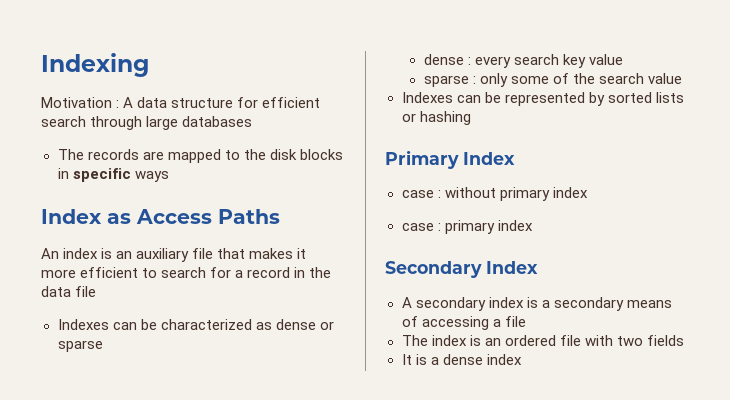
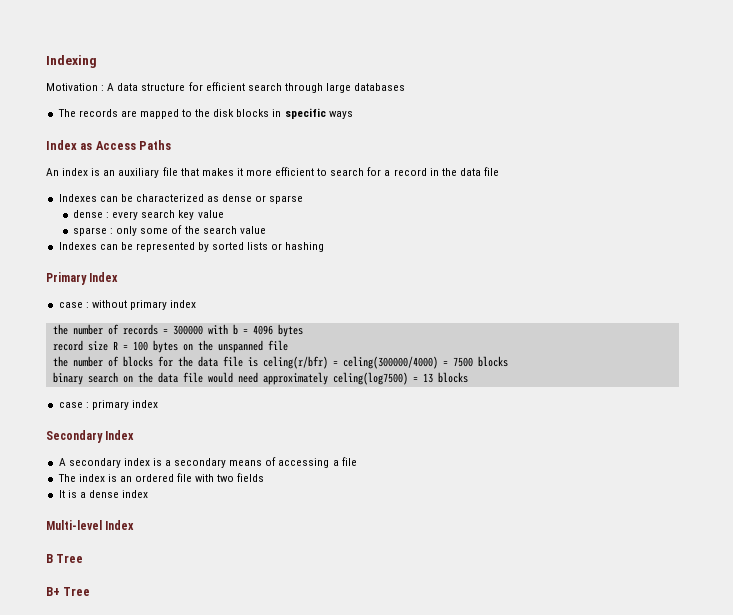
+ the number of records = 300000 with b = 4096 bytes
+ record size R = 100 bytes on the unspanned file
+ the number of blocks for the data file is celing(r/bfr) = celing(300000/4000) = 7500 blocks
+ binary search on the data file would need approximately celing(log7500) = 13 blocks
+ Multi-level Index
+ B Tree
+ B+ Tree

